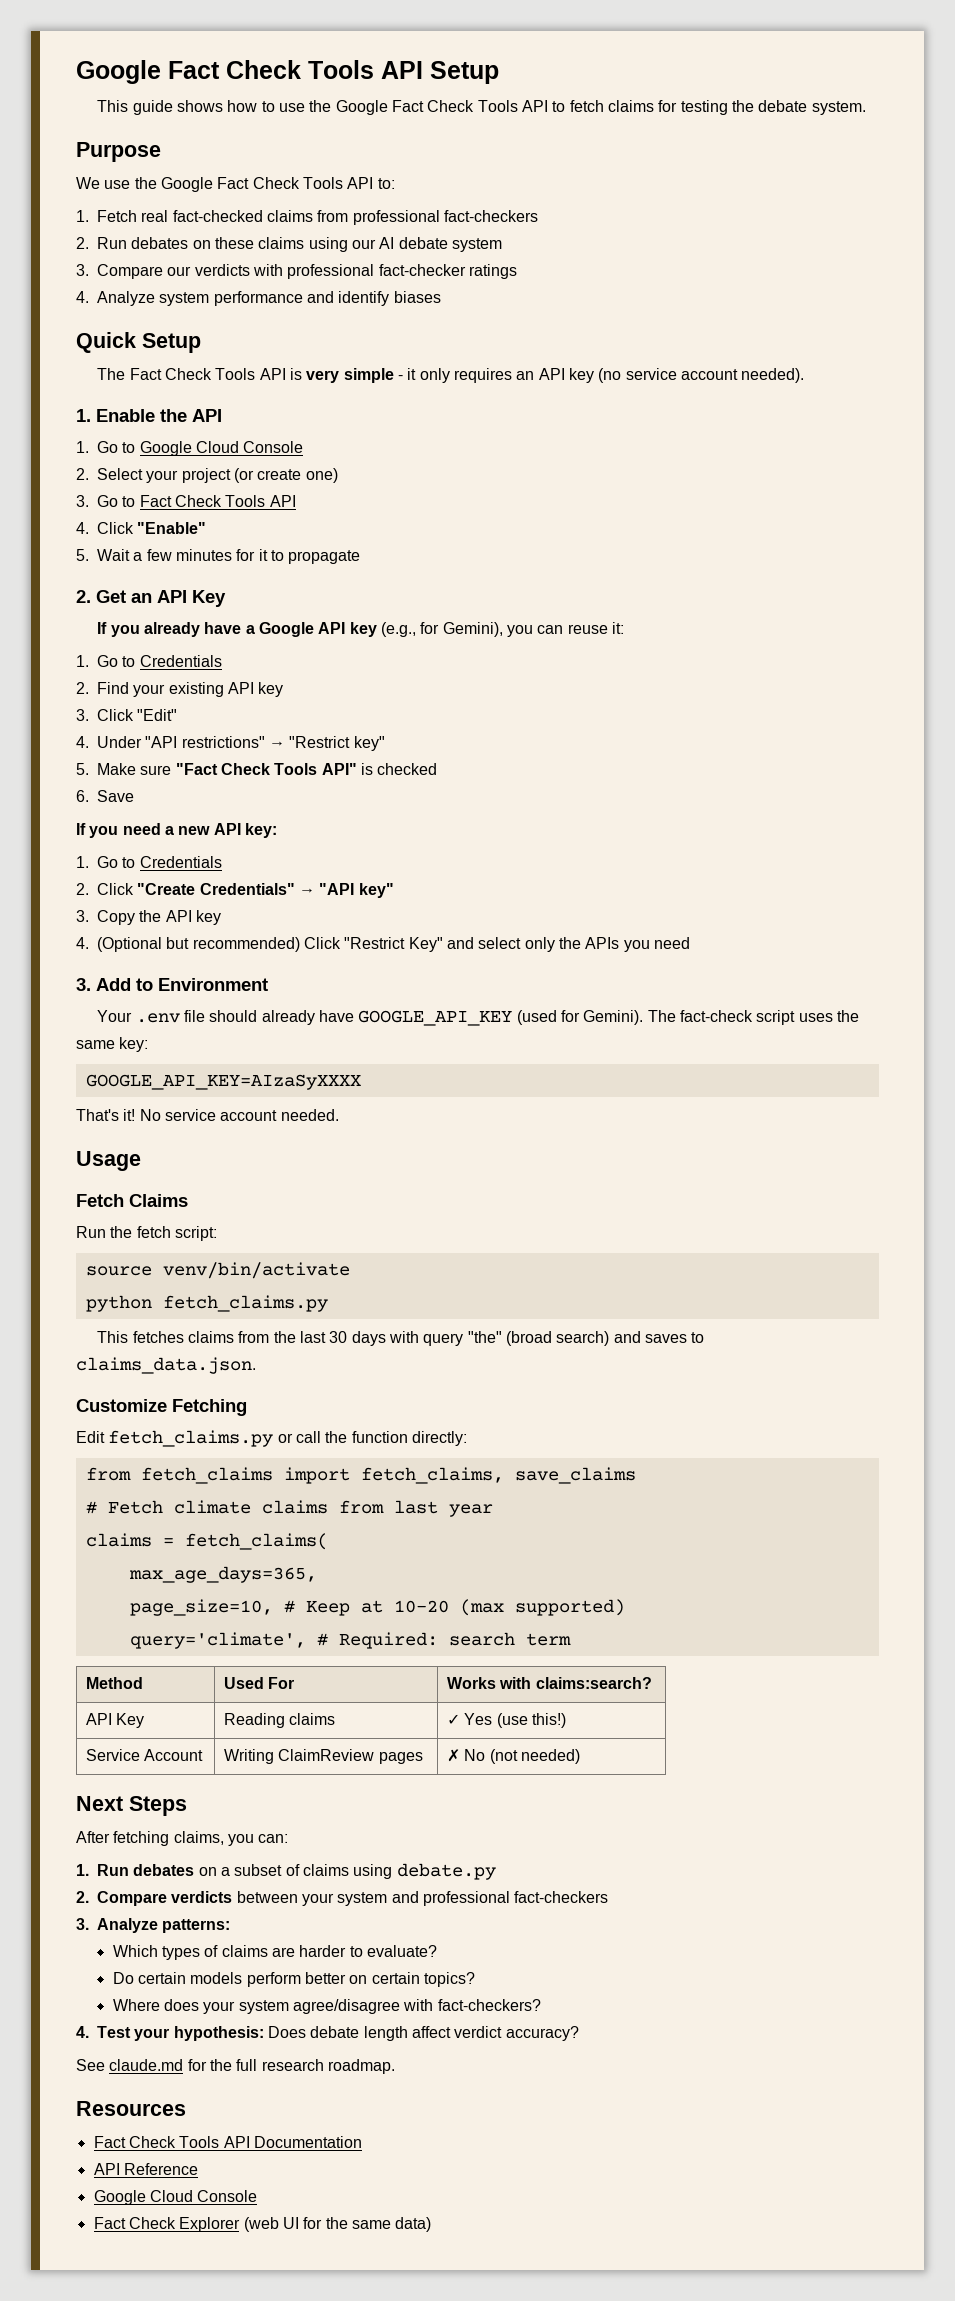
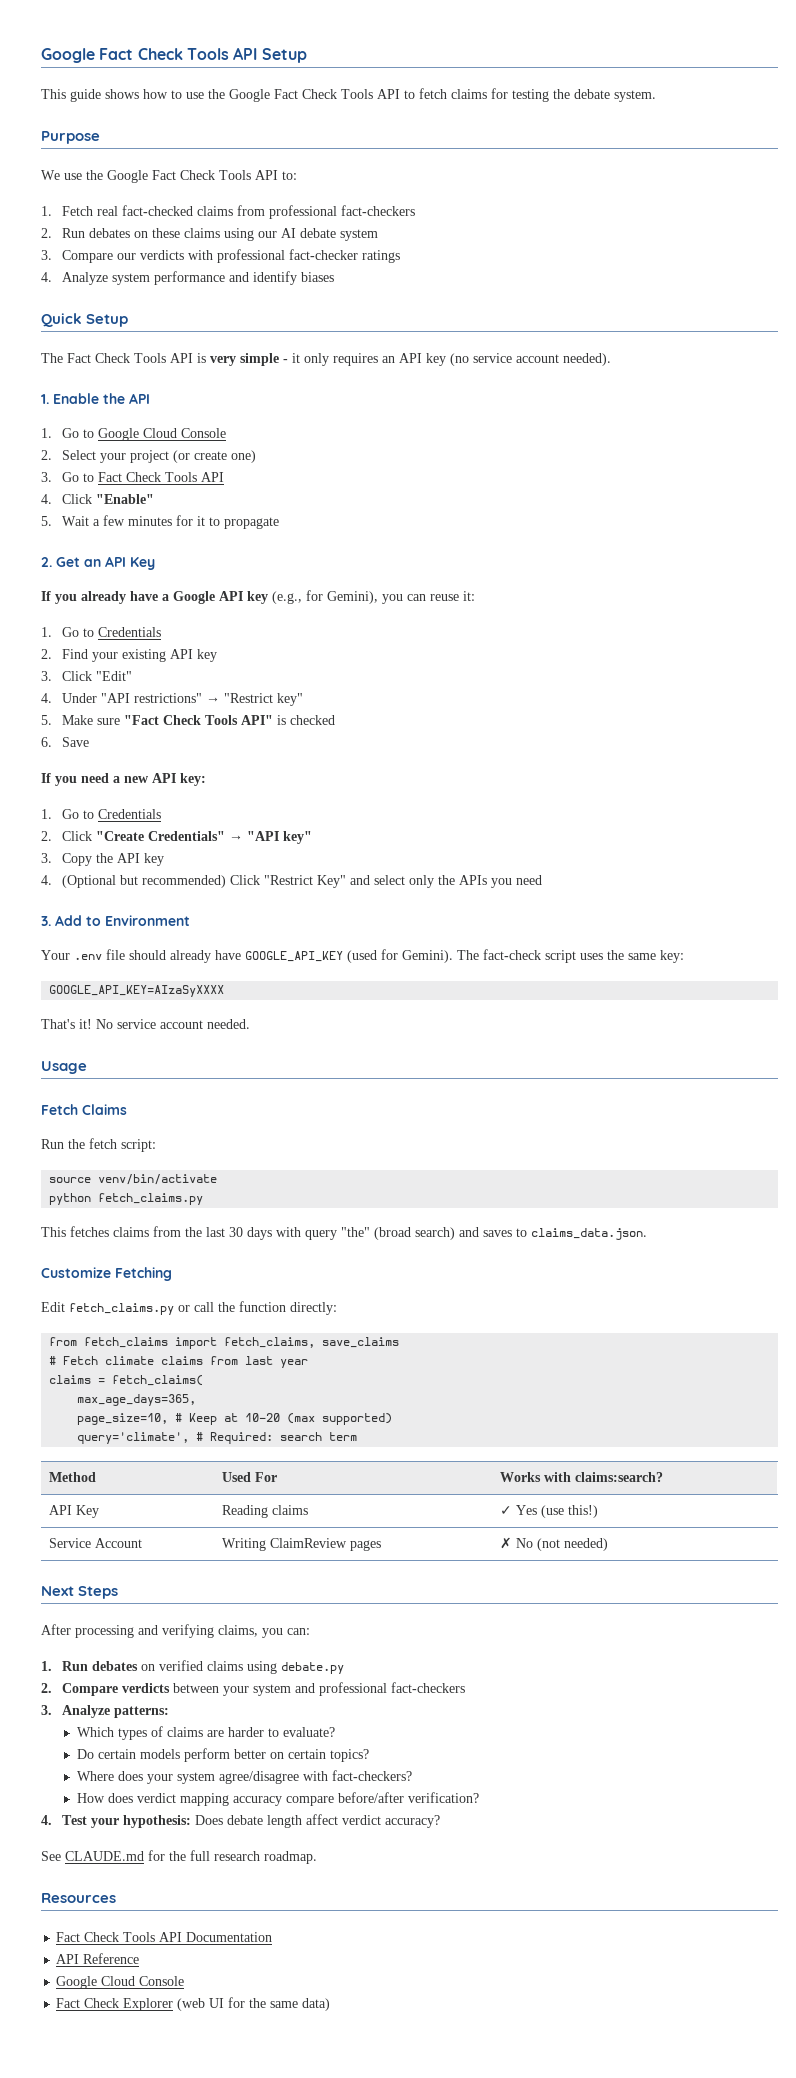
- After fetching claims, you can:
+ After processing and verifying claims, you can:
- 1. Run debates on a subset of claims using debate.py
+ 1. Run debates on verified claims using debate.py
+ How does verdict mapping accuracy compare before/after verification?
- See claude.md for the full research roadmap.
+ See CLAUDE.md for the full research roadmap.

